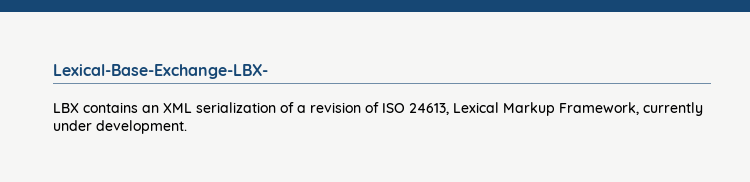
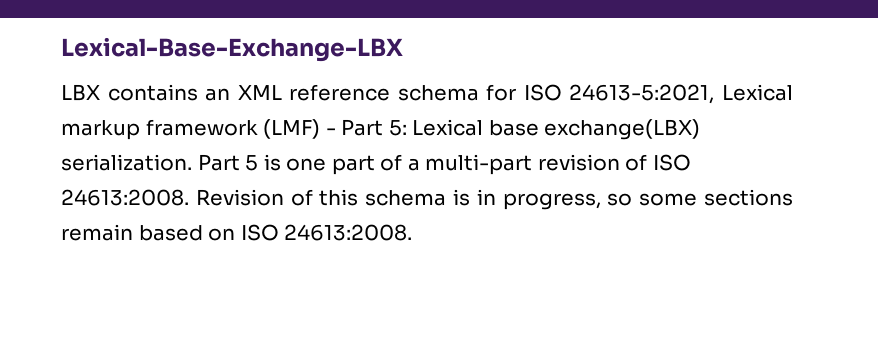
- Lexical-Base-Exchange-LBX-
+ Lexical-Base-Exchange-LBX
- LBX contains an XML serialization of a revision of ISO 24613, Lexical Markup Framework, currently under development.
+ LBX contains an XML reference schema for ISO 24613-5:2021, Lexical markup framework (LMF) - Part 5: Lexical base exchange(LBX) serialization. Part 5 is one part of a multi-part revision of ISO 24613:2008. Revision of this schema is in progress, so some sections remain based on ISO 24613:2008.

